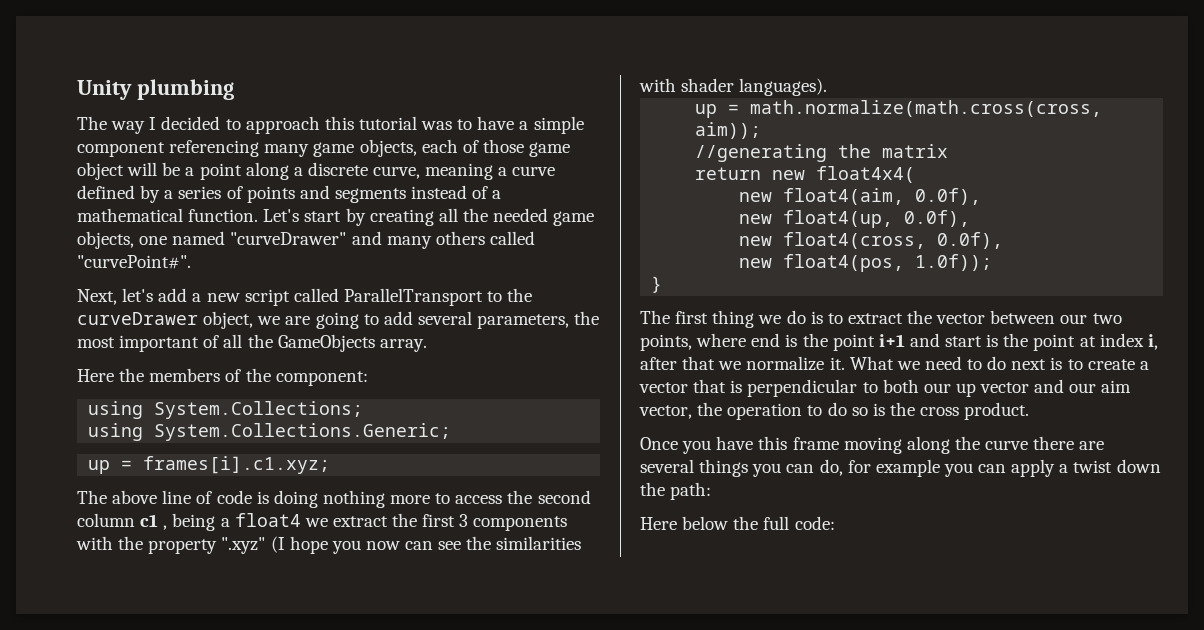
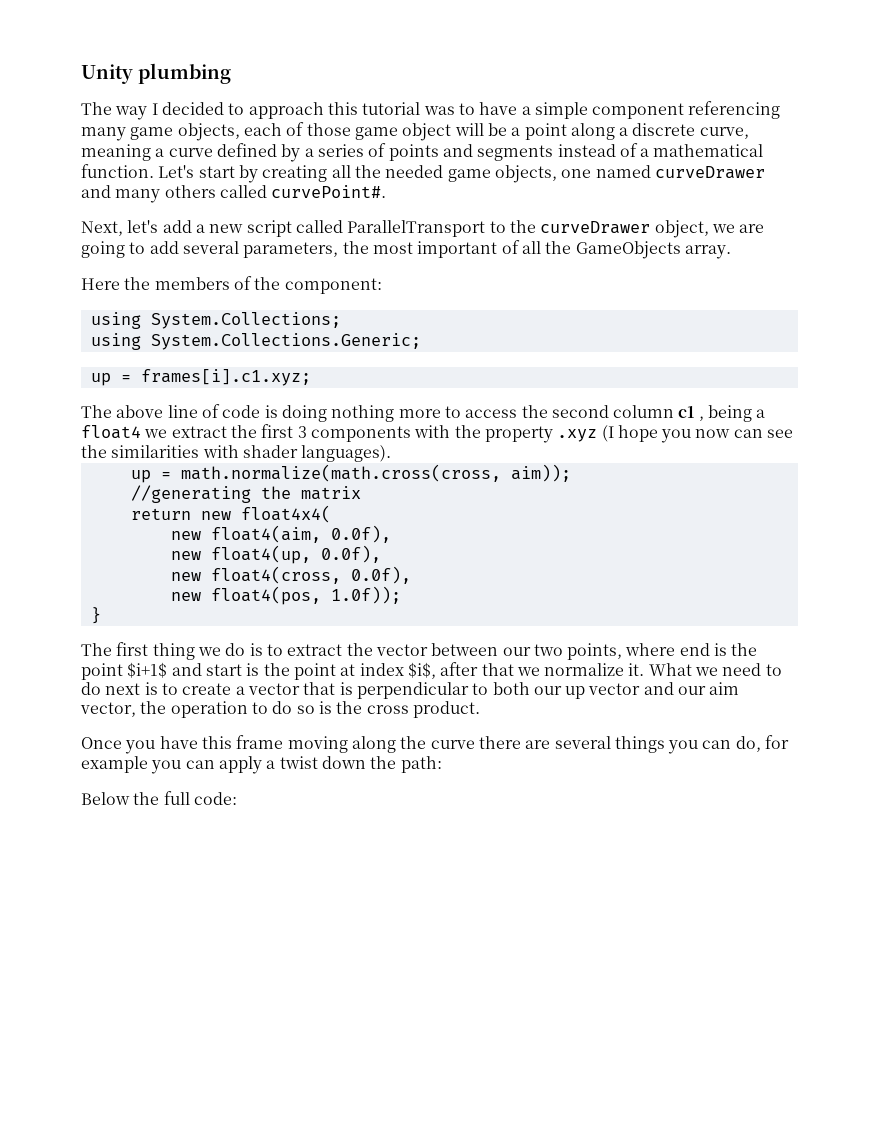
- Let's start by creating all the needed game objects, one named "curveDrawer" and many others called "curvePoint#".
+ Let's start by creating all the needed game objects, one named curveDrawer and many others called curvePoint#.
- The above line of code is doing nothing more to access the second column c1 , being a float4 we extract the first 3 components with the property ".xyz" (I hope you now can see the similarities with shader languages).
+ The above line of code is doing nothing more to access the second column c1 , being a float4 we extract the first 3 components with the property .xyz (I hope you now can see the similarities with shader languages).
- The first thing we do is to extract the vector between our two points, where end is the point i+1 and start is the point at index i, after that we normalize it.
+ The first thing we do is to extract the vector between our two points, where end is the point $i+1$ and start is the point at index $i$, after that we normalize it.
- Here below the full code:
+ Below the full code:

